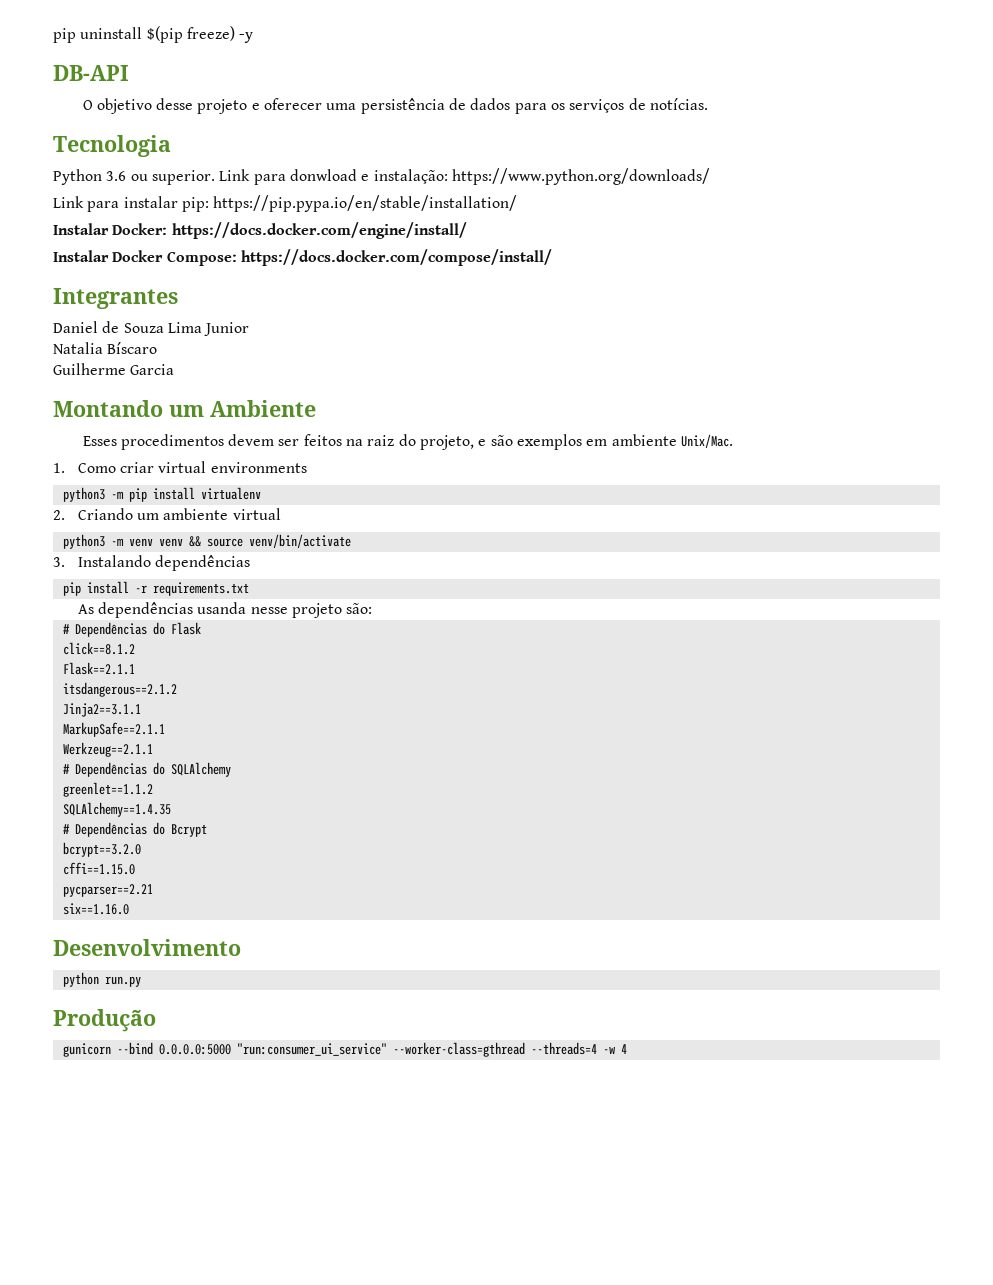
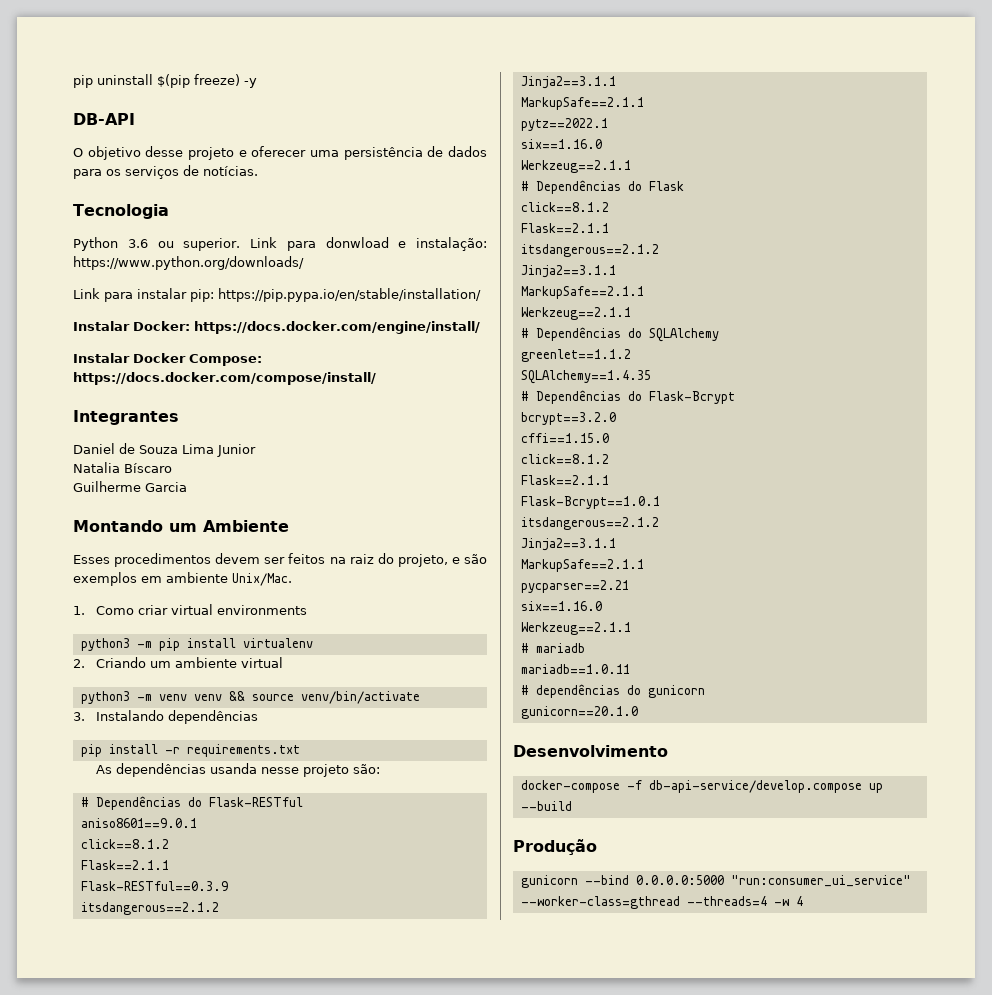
+ # Dependências do Flask-RESTful
+ aniso8601==9.0.1
+ click==8.1.2
+ Flask==2.1.1
+ Flask-RESTful==0.3.9
+ itsdangerous==2.1.2
+ Jinja2==3.1.1
+ MarkupSafe==2.1.1
+ pytz==2022.1
+ six==1.16.0
+ Werkzeug==2.1.1
- # Dependências do Bcrypt
+ # Dependências do Flask-Bcrypt
  cffi==1.15.0
+ click==8.1.2
+ Flask==2.1.1
+ Flask-Bcrypt==1.0.1
+ itsdangerous==2.1.2
+ Jinja2==3.1.1
+ MarkupSafe==2.1.1
  pycparser==2.21
  six==1.16.0
+ Werkzeug==2.1.1
+ # mariadb
+ mariadb==1.0.11
+ # dependências do gunicorn
+ gunicorn==20.1.0
  Desenvolvimento
- python run.py
+ docker-compose -f db-api-service/develop.compose up --build

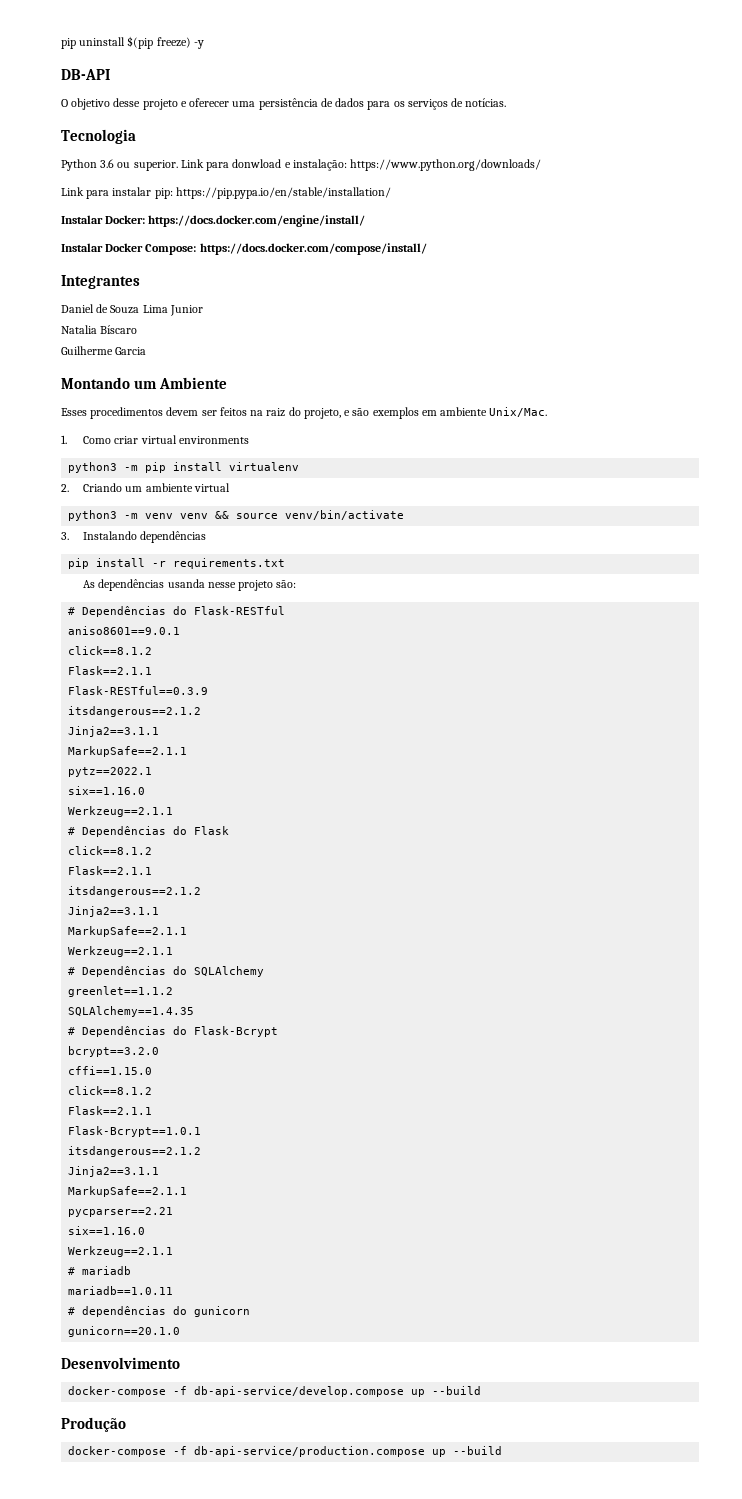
- gunicorn --bind 0.0.0.0:5000 "run:consumer_ui_service" --worker-class=gthread --threads=4 -w 4
+ docker-compose -f db-api-service/production.compose up --build

